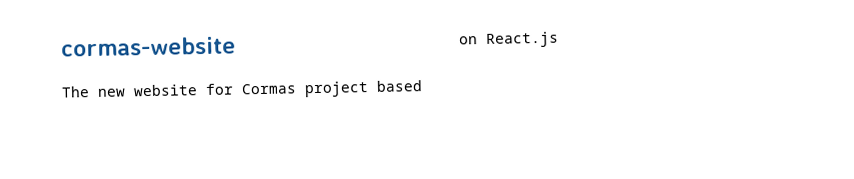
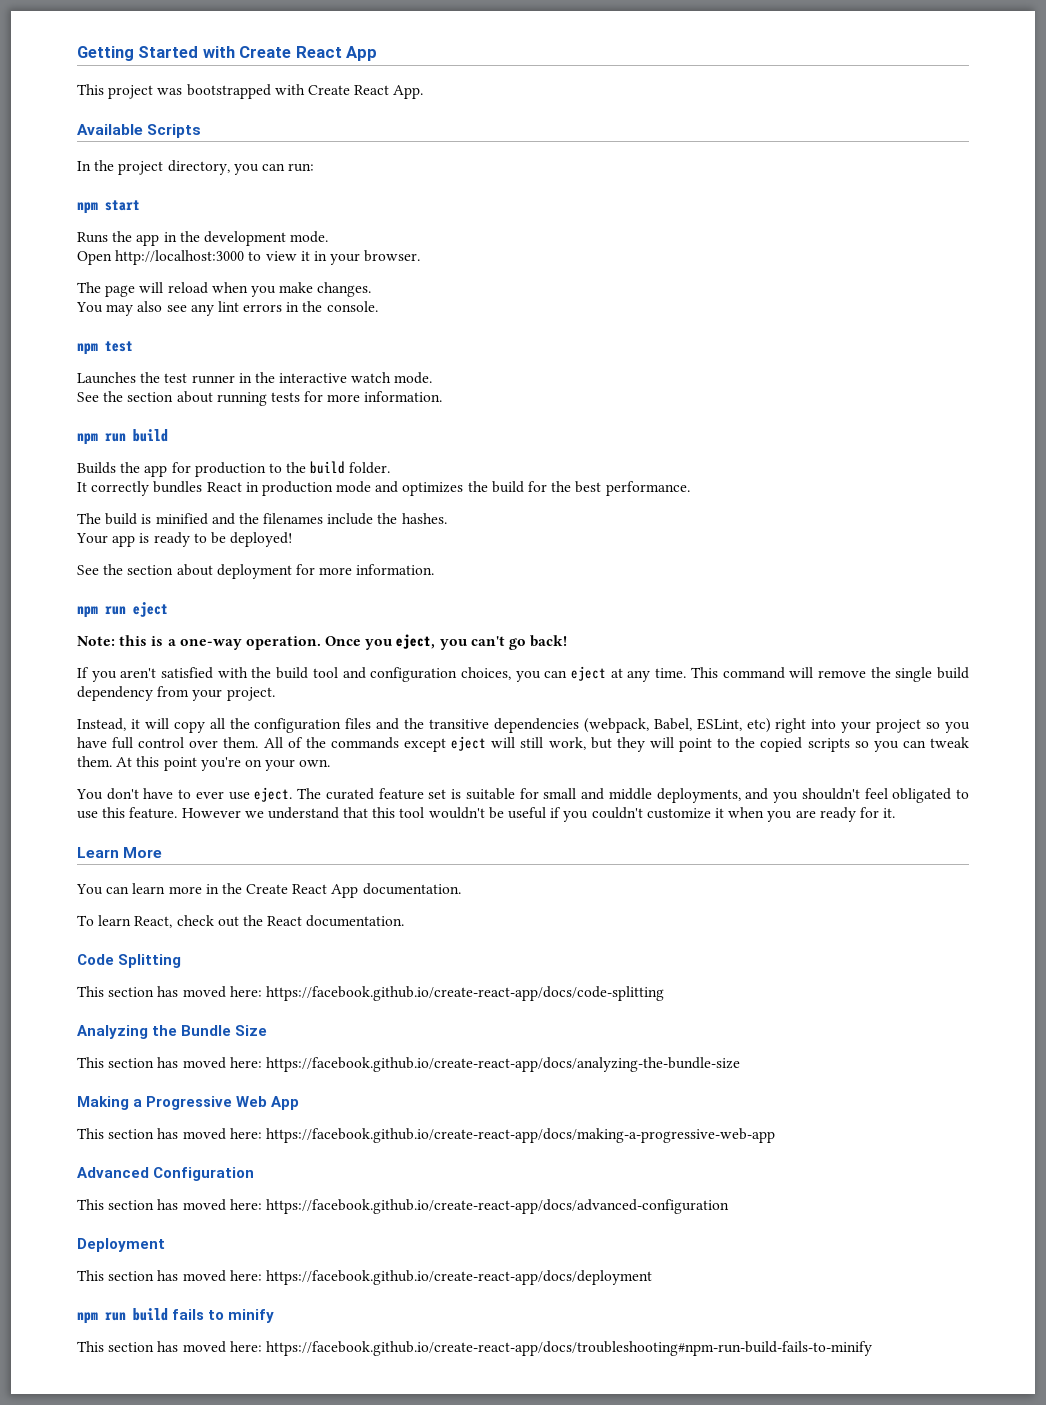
- cormas-website
- The new website for Cormas project based on React.js
+ Getting Started with Create React App
+ This project was bootstrapped with Create React App.
+ Available Scripts
+ In the project directory, you can run:
+ npm start
+ Runs the app in the development mode.
+ Open http://localhost:3000 to view it in your browser.
+ The page will reload when you make changes.
+ You may also see any lint errors in the console.
+ npm test
+ Launches the test runner in the interactive watch mode.
+ See the section about running tests for more information.
+ npm run build
+ Builds the app for production to the build folder.
+ It correctly bundles React in production mode and optimizes the build for the best performance.
+ The build is minified and the filenames include the hashes.
+ Your app is ready to be deployed!
+ See the section about deployment for more information.
+ npm run eject
+ Note: this is a one-way operation. Once you eject, you can't go back!
+ If you aren't satisfied with the build tool and configuration choices, you can eject at any time. This command will remove the single build dependency from your project.
+ Instead, it will copy all the configuration files and the transitive dependencies (webpack, Babel, ESLint, etc) right into your project so you have full control over them. All of the commands except eject will still work, but they will point to the copied scripts so you can tweak them. At this point you're on your own.
+ You don't have to ever use eject. The curated feature set is suitable for small and middle deployments, and you shouldn't feel obligated to use this feature. However we understand that this tool wouldn't be useful if you couldn't customize it when you are ready for it.
+ Learn More
+ You can learn more in the Create React App documentation.
+ To learn React, check out the React documentation.
+ Code Splitting
+ This section has moved here: https://facebook.github.io/create-react-app/docs/code-splitting
+ Analyzing the Bundle Size
+ This section has moved here: https://facebook.github.io/create-react-app/docs/analyzing-the-bundle-size
+ Making a Progressive Web App
+ This section has moved here: https://facebook.github.io/create-react-app/docs/making-a-progressive-web-app
+ Advanced Configuration
+ This section has moved here: https://facebook.github.io/create-react-app/docs/advanced-configuration
+ Deployment
+ This section has moved here: https://facebook.github.io/create-react-app/docs/deployment
+ npm run build fails to minify
+ This section has moved here: https://facebook.github.io/create-react-app/docs/troubleshooting#npm-run-build-fails-to-minify

